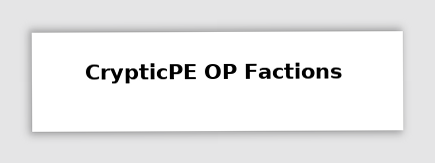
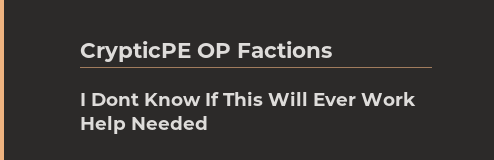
+ I Dont Know If This Will Ever Work Help Needed

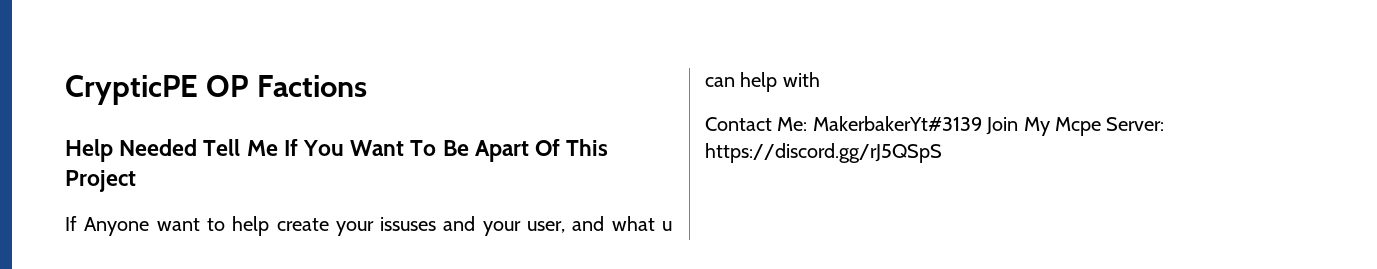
- I Dont Know If This Will Ever Work Help Needed
+ Help Needed Tell Me If You Want To Be Apart Of This Project
+ If Anyone want to help create your issuses and your user, and what u can help with
+ Contact Me: MakerbakerYt#3139 Join My Mcpe Server: https://discord.gg/rJ5QSpS

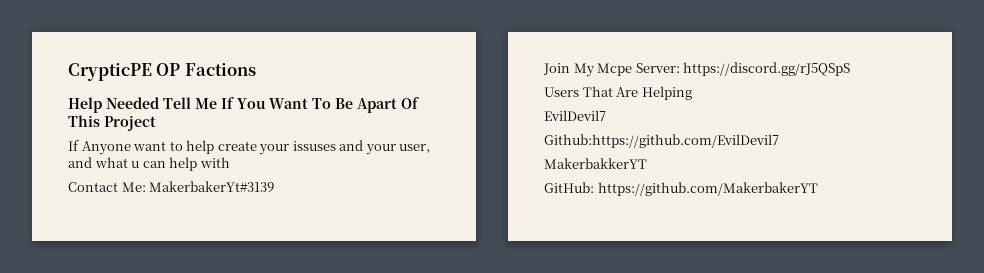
- Contact Me: MakerbakerYt#3139 Join My Mcpe Server: https://discord.gg/rJ5QSpS
+ Contact Me: MakerbakerYt#3139
+ Join My Mcpe Server: https://discord.gg/rJ5QSpS
+ Users That Are Helping
+ EvilDevil7
+ Github:https://github.com/EvilDevil7
+ MakerbakkerYT
+ GitHub: https://github.com/MakerbakerYT

